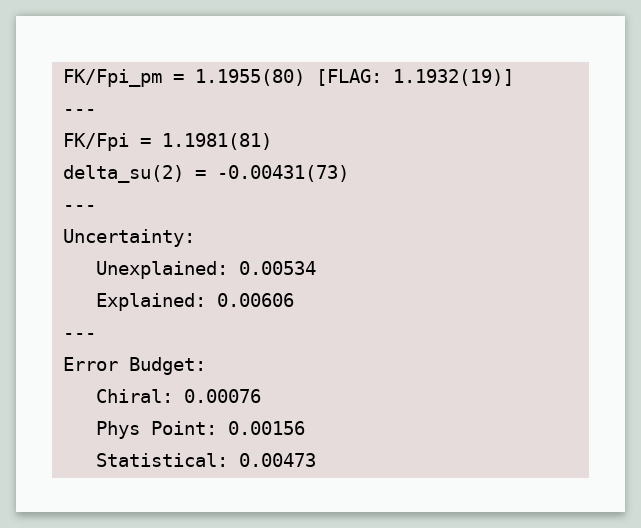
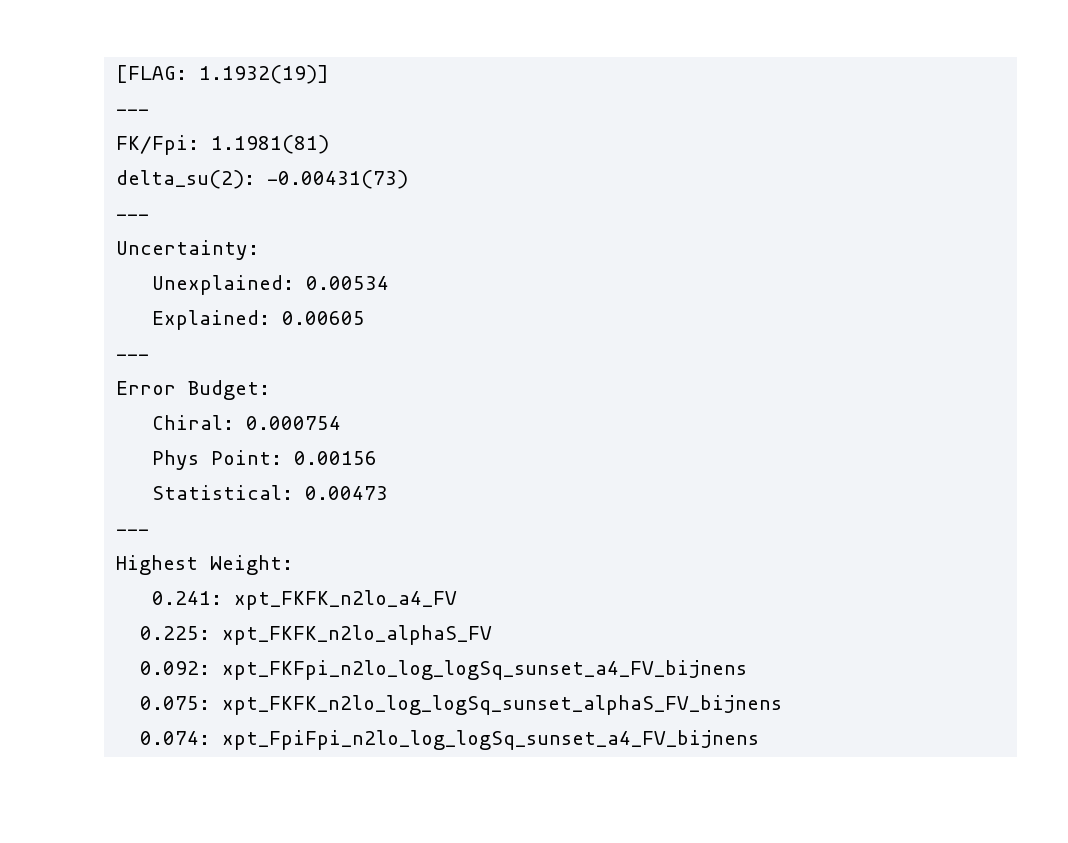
- FK/Fpi_pm = 1.1955(80) [FLAG: 1.1932(19)]
+ [FLAG: 1.1932(19)]
- FK/Fpi = 1.1981(81)
+ FK/Fpi: 1.1981(81)
- delta_su(2) = -0.00431(73)
+ delta_su(2): -0.00431(73)
- Explained: 0.00606
+ Explained: 0.00605
- Chiral: 0.00076
+ Chiral: 0.000754
  Statistical: 0.00473
+ ---
+ Highest Weight:
+ 0.241: xpt_FKFK_n2lo_a4_FV
+ 0.225: xpt_FKFK_n2lo_alphaS_FV
+ 0.092: xpt_FKFpi_n2lo_log_logSq_sunset_a4_FV_bijnens
+ 0.075: xpt_FKFK_n2lo_log_logSq_sunset_alphaS_FV_bijnens
+ 0.074: xpt_FpiFpi_n2lo_log_logSq_sunset_a4_FV_bijnens

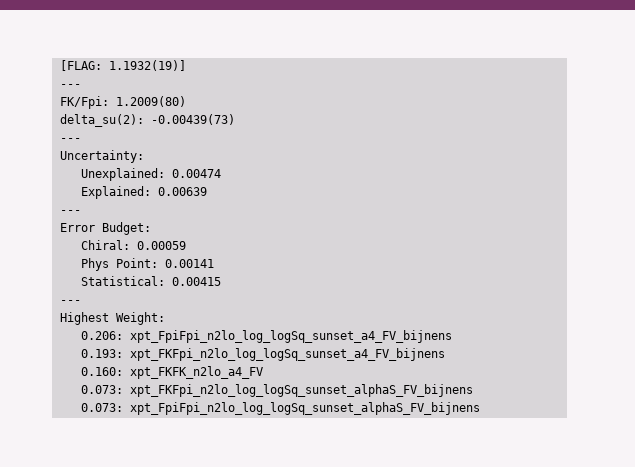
- FK/Fpi: 1.1981(81)
+ FK/Fpi: 1.2009(80)
- delta_su(2): -0.00431(73)
+ delta_su(2): -0.00439(73)
- Unexplained: 0.00534
+ Unexplained: 0.00474
- Explained: 0.00605
+ Explained: 0.00639
- Chiral: 0.000754
+ Chiral: 0.00059
- Phys Point: 0.00156
+ Phys Point: 0.00141
- Statistical: 0.00473
+ Statistical: 0.00415
- 0.241: xpt_FKFK_n2lo_a4_FV
- 0.225: xpt_FKFK_n2lo_alphaS_FV
- 0.092: xpt_FKFpi_n2lo_log_logSq_sunset_a4_FV_bijnens
- 0.075: xpt_FKFK_n2lo_log_logSq_sunset_alphaS_FV_bijnens
- 0.074: xpt_FpiFpi_n2lo_log_logSq_sunset_a4_FV_bijnens
+ 0.206: xpt_FpiFpi_n2lo_log_logSq_sunset_a4_FV_bijnens
+ 0.193: xpt_FKFpi_n2lo_log_logSq_sunset_a4_FV_bijnens
+ 0.160: xpt_FKFK_n2lo_a4_FV
+ 0.073: xpt_FKFpi_n2lo_log_logSq_sunset_alphaS_FV_bijnens
+ 0.073: xpt_FpiFpi_n2lo_log_logSq_sunset_alphaS_FV_bijnens

